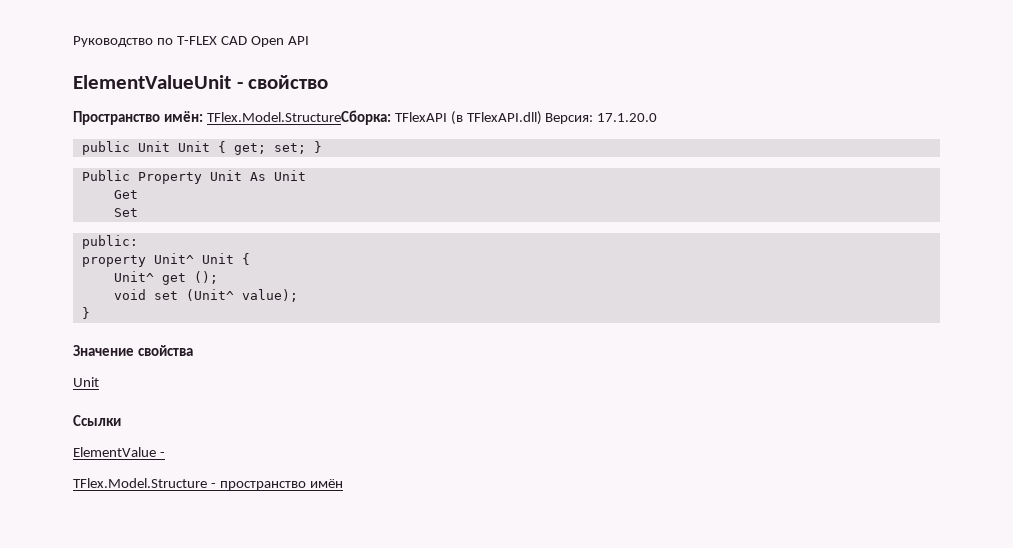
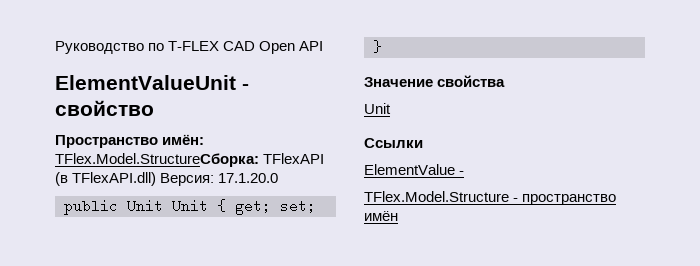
- Public Property Unit As Unit
- Get
- Set
- public:
- property Unit^ Unit {
- Unit^ get ();
- void set (Unit^ value);
- }

